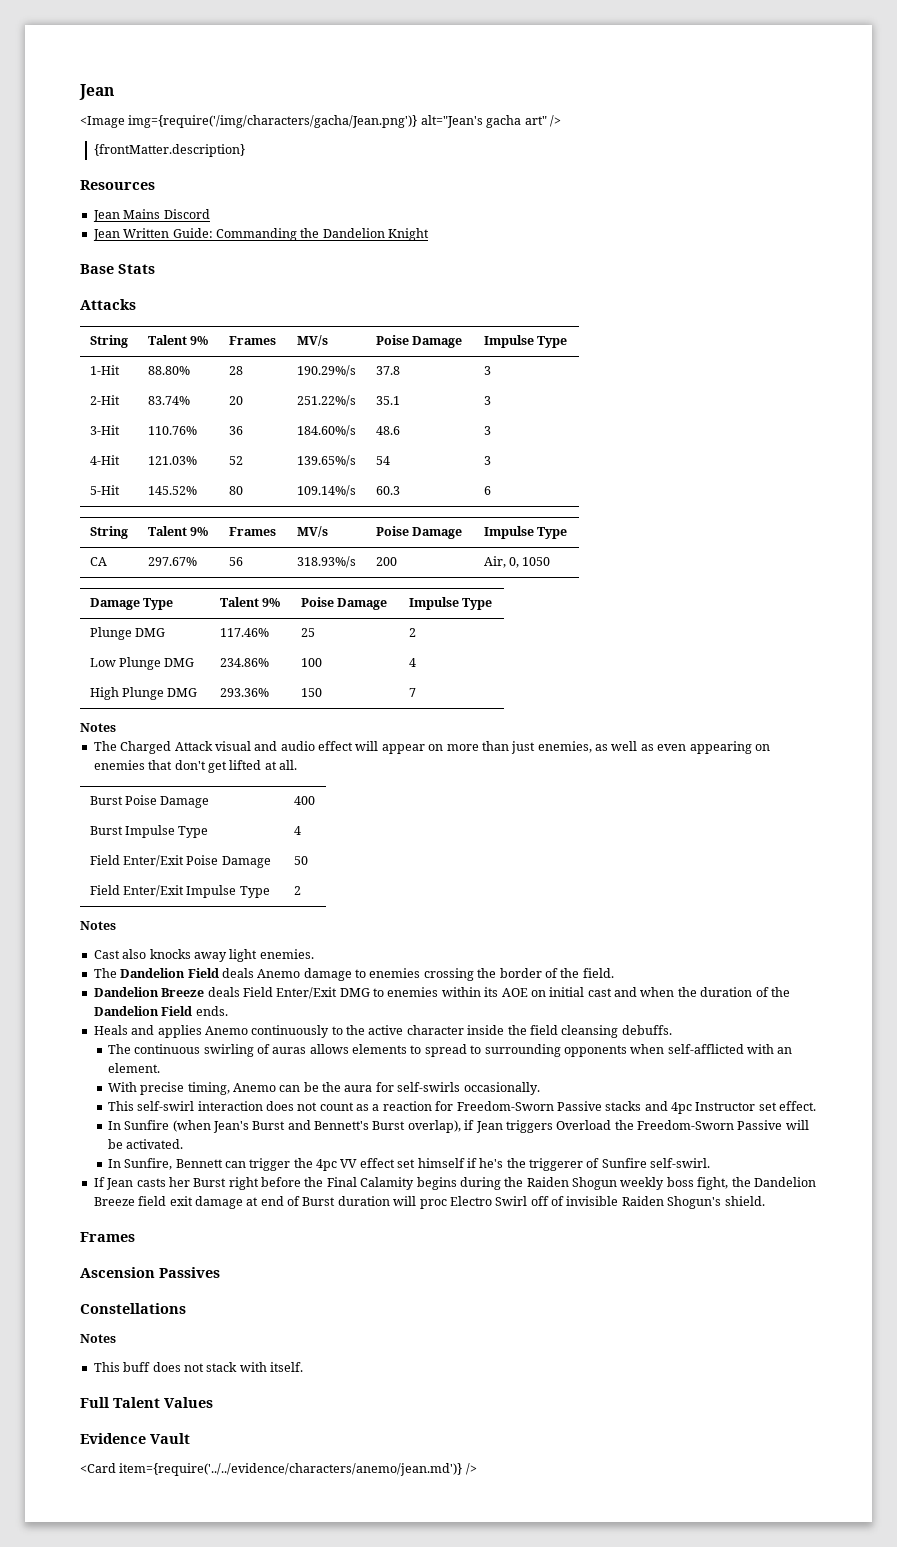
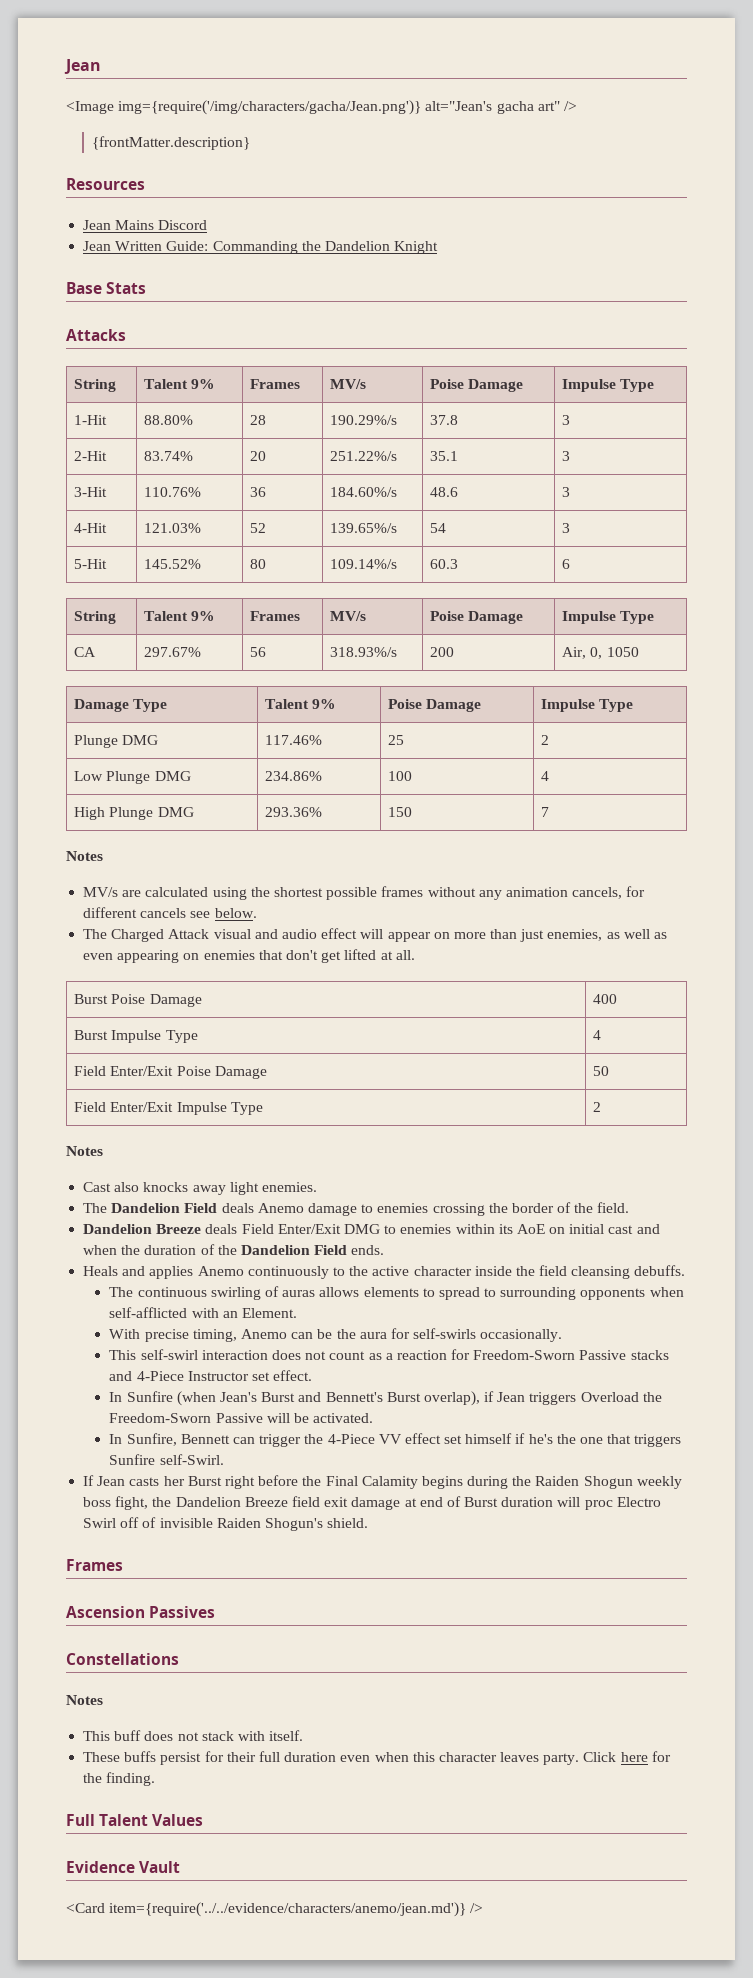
+ MV/s are calculated using the shortest possible frames without any animation cancels, for different cancels see below.
- Dandelion Breeze deals Field Enter/Exit DMG to enemies within its AOE on initial cast and when the duration of the Dandelion Field ends.
+ Dandelion Breeze deals Field Enter/Exit DMG to enemies within its AoE on initial cast and when the duration of the Dandelion Field ends.
- The continuous swirling of auras allows elements to spread to surrounding opponents when self-afflicted with an element.
+ The continuous swirling of auras allows elements to spread to surrounding opponents when self-afflicted with an Element.
- This self-swirl interaction does not count as a reaction for Freedom-Sworn Passive stacks and 4pc Instructor set effect.
+ This self-swirl interaction does not count as a reaction for Freedom-Sworn Passive stacks and 4-Piece Instructor set effect.
- In Sunfire, Bennett can trigger the 4pc VV effect set himself if he's the triggerer of Sunfire self-swirl.
+ In Sunfire, Bennett can trigger the 4-Piece VV effect set himself if he's the one that triggers Sunfire self-Swirl.
+ These buffs persist for their full duration even when this character leaves party. Click here for the finding.

